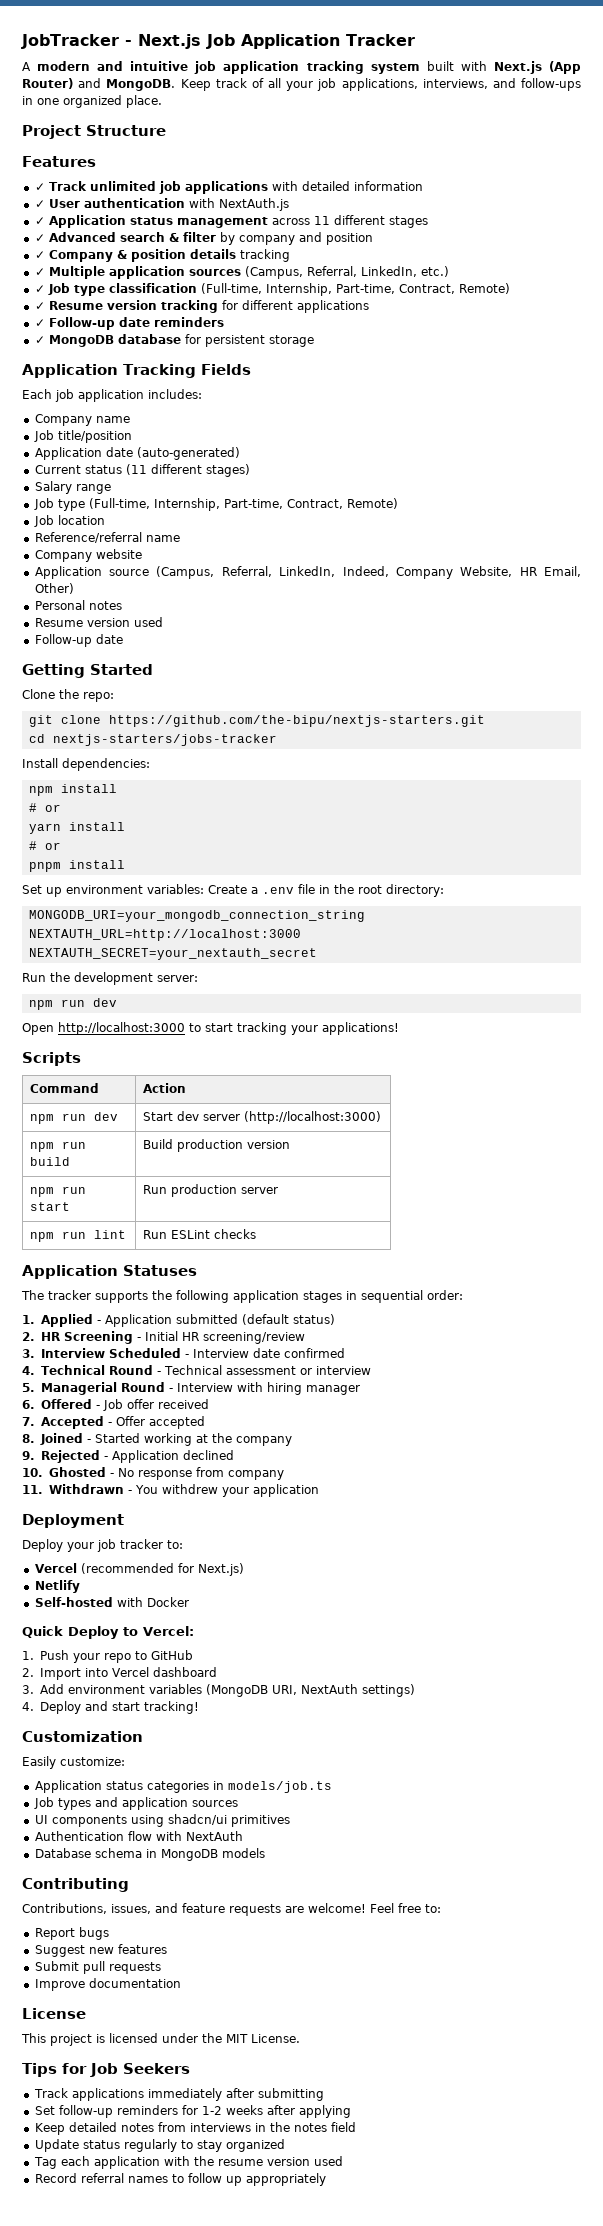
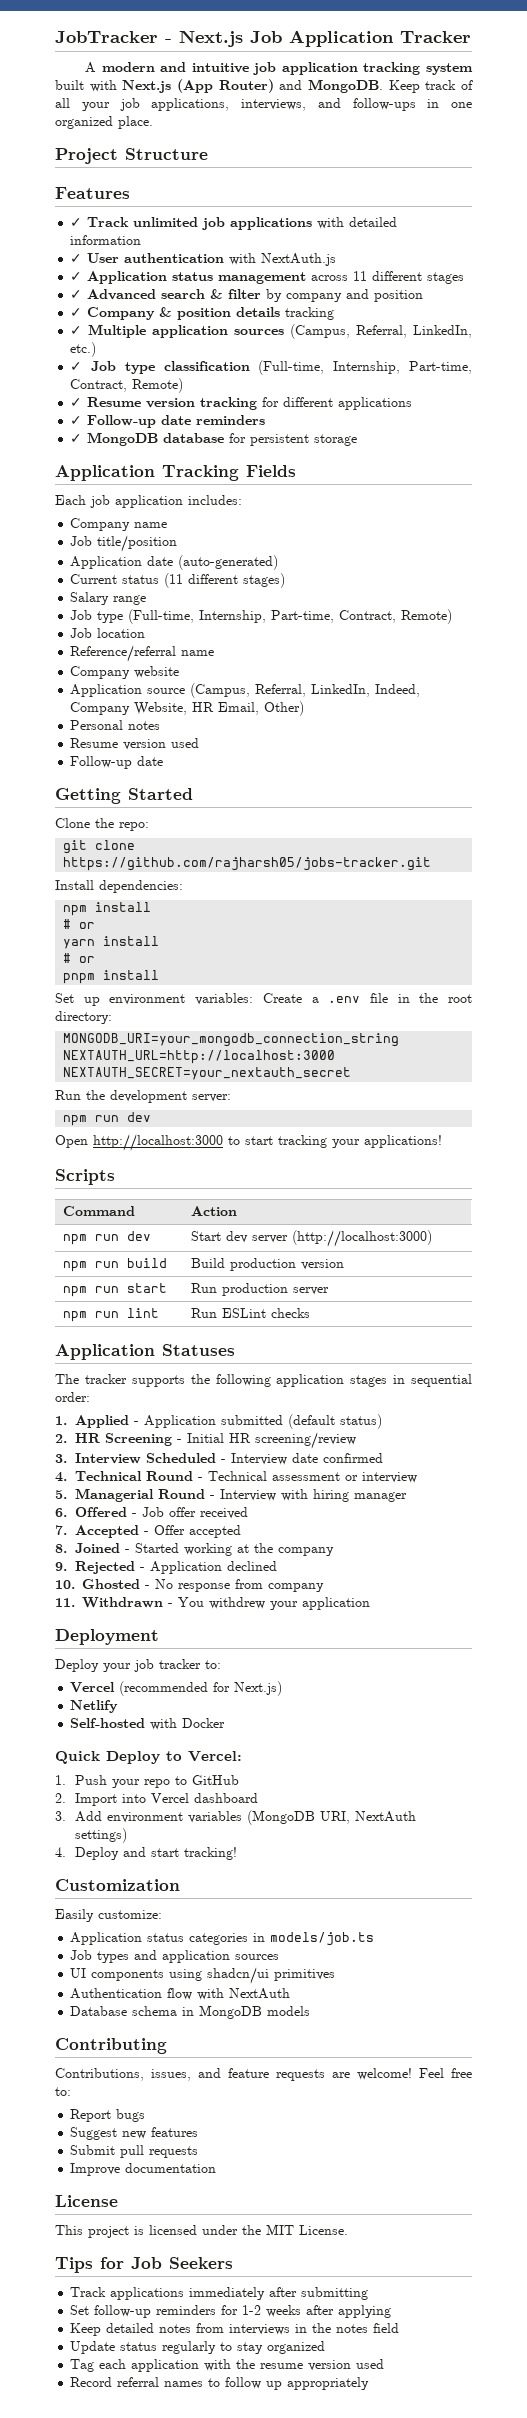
- git clone https://github.com/the-bipu/nextjs-starters.git
- cd nextjs-starters/jobs-tracker
+ git clone https://github.com/rajharsh05/jobs-tracker.git

